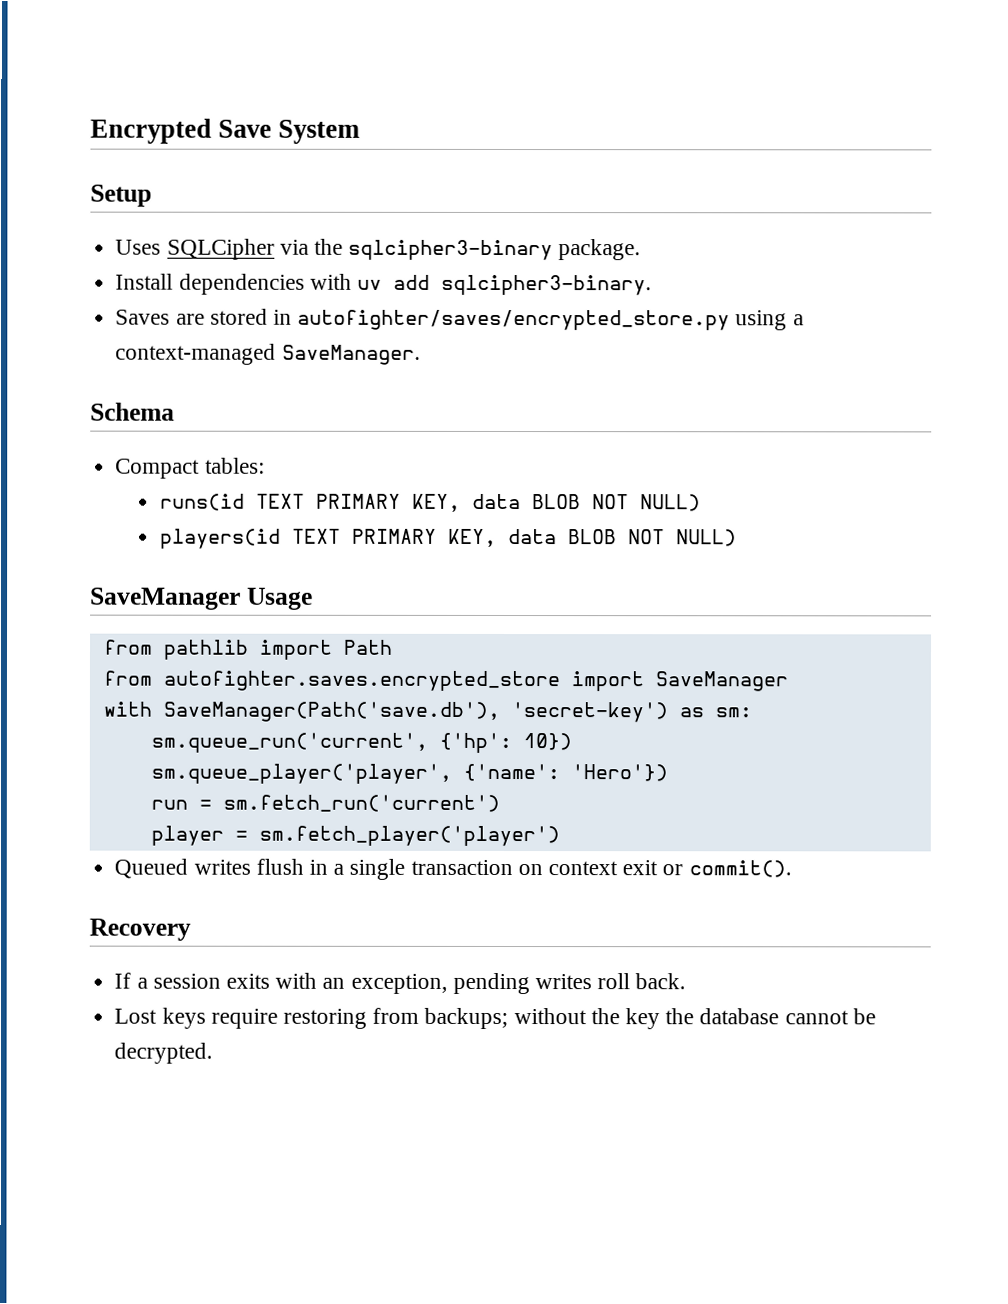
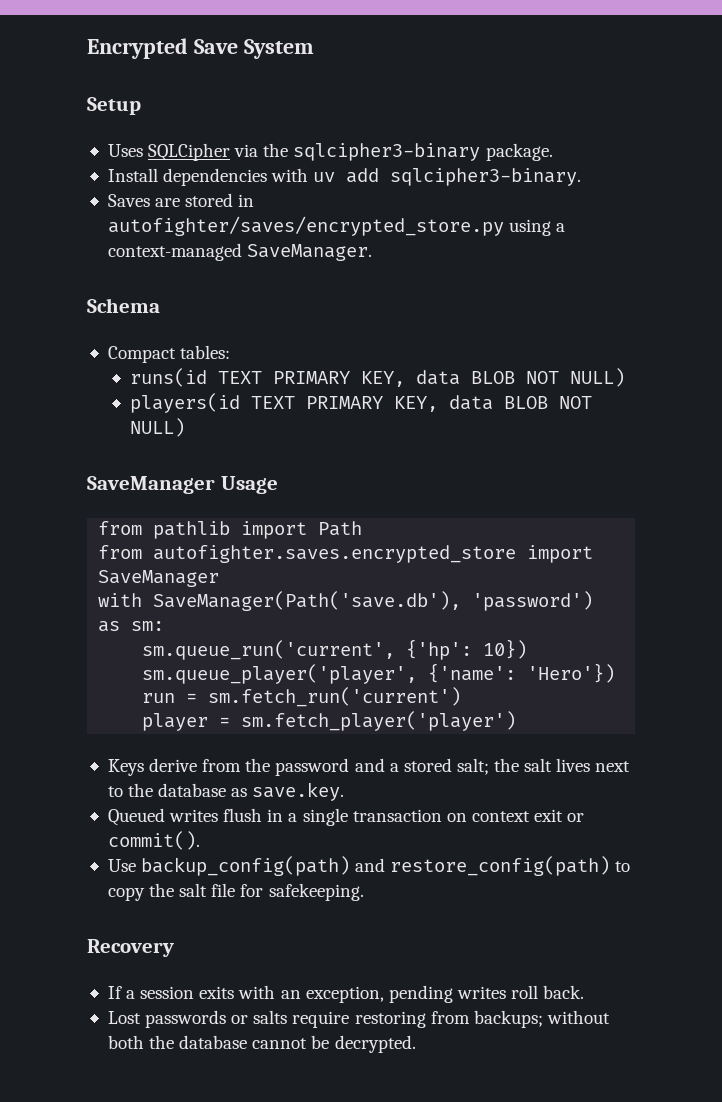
- with SaveManager(Path('save.db'), 'secret-key') as sm:
+ with SaveManager(Path('save.db'), 'password') as sm:
+ Keys derive from the password and a stored salt; the salt lives next to the database as save.key.
+ Use backup_config(path) and restore_config(path) to copy the salt file for safekeeping.
- Lost keys require restoring from backups; without the key the database cannot be decrypted.
+ Lost passwords or salts require restoring from backups; without both the database cannot be decrypted.

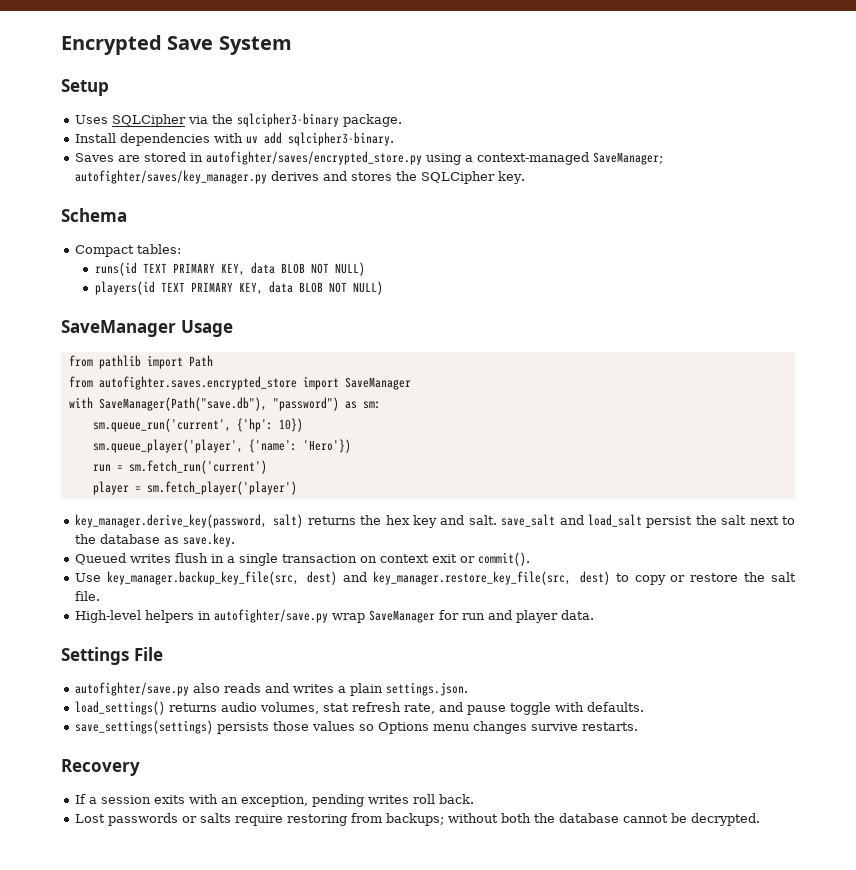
- Saves are stored in autofighter/saves/encrypted_store.py using a context-managed SaveManager.
+ Saves are stored in autofighter/saves/encrypted_store.py using a context-managed SaveManager; autofighter/saves/key_manager.py derives and stores the SQLCipher key.
- with SaveManager(Path('save.db'), 'password') as sm:
+ with SaveManager(Path("save.db"), "password") as sm:
- Keys derive from the password and a stored salt; the salt lives next to the database as save.key.
+ key_manager.derive_key(password, salt) returns the hex key and salt. save_salt and load_salt persist the salt next to the database as save.key.
- Use backup_config(path) and restore_config(path) to copy the salt file for safekeeping.
+ Use key_manager.backup_key_file(src, dest) and key_manager.restore_key_file(src, dest) to copy or restore the salt file.
+ High-level helpers in autofighter/save.py wrap SaveManager for run and player data.
+ Settings File
+ autofighter/save.py also reads and writes a plain settings.json.
+ load_settings() returns audio volumes, stat refresh rate, and pause toggle with defaults.
+ save_settings(settings) persists those values so Options menu changes survive restarts.

